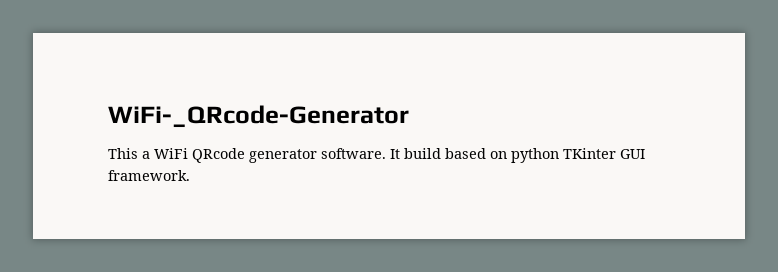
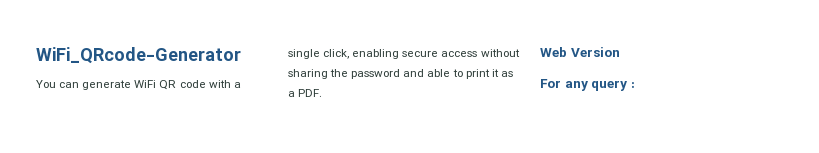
- WiFi-_QRcode-Generator
- This a WiFi QRcode generator software. It build based on python TKinter GUI framework.
+ WiFi_QRcode-Generator
+ You can generate WiFi QR code with a single click, enabling secure access without sharing the password and able to print it as a PDF.
+ Web Version
+ For any query :

